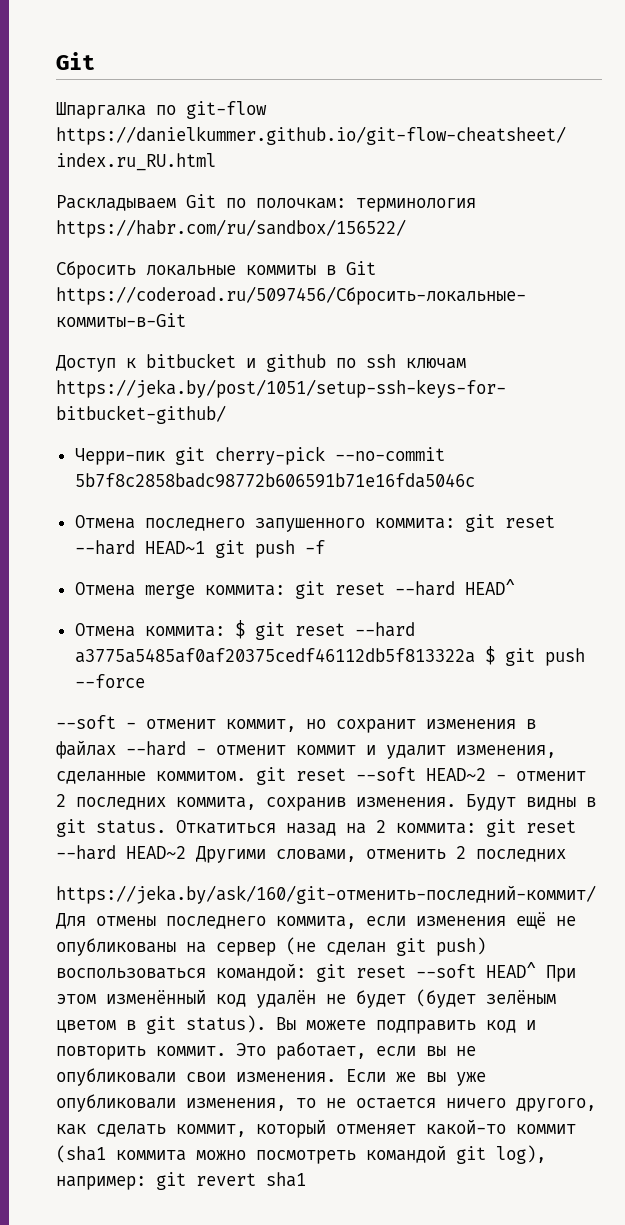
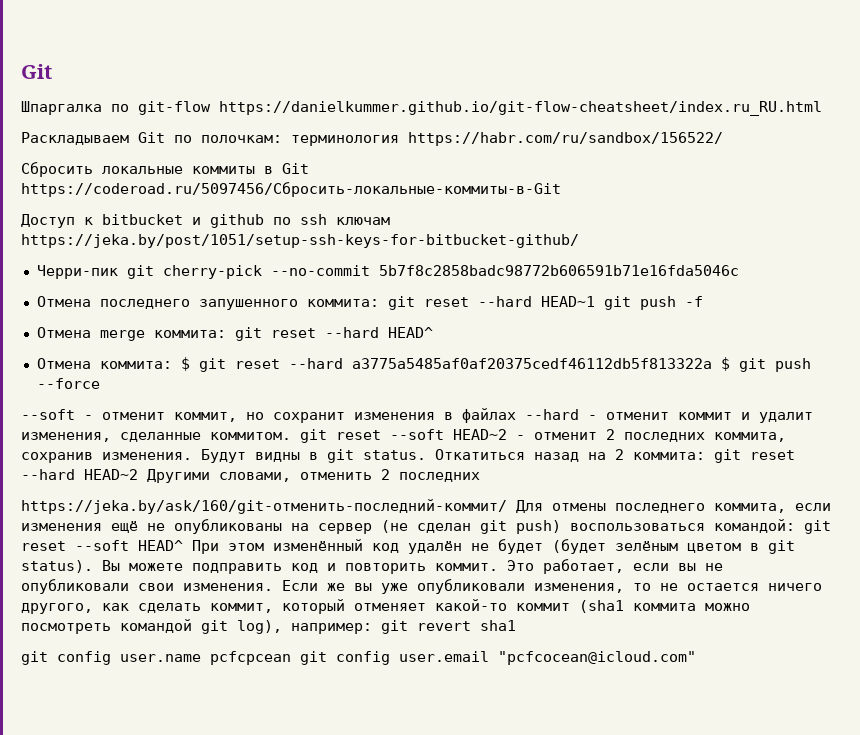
+ git config user.name pcfcpcean git config user.email "pcfcocean@icloud.com"

